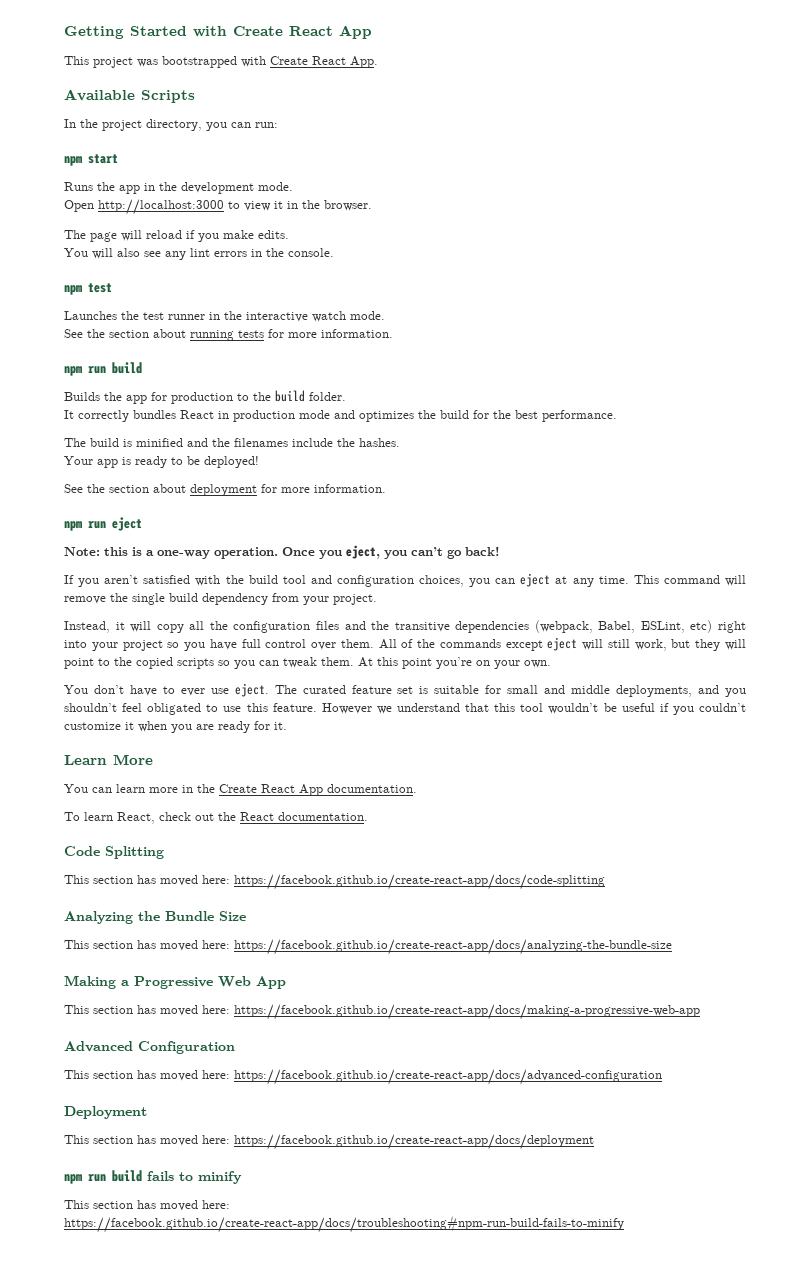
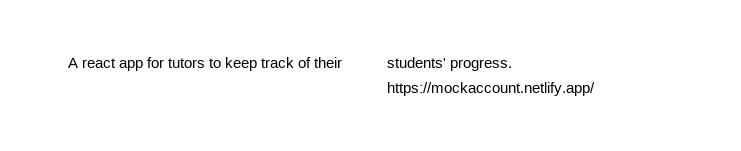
- Getting Started with Create React App
- This project was bootstrapped with Create React App.
- Available Scripts
- In the project directory, you can run:
- npm start
- Runs the app in the development mode.
- Open http://localhost:3000 to view it in the browser.
- The page will reload if you make edits.
- You will also see any lint errors in the console.
- npm test
- Launches the test runner in the interactive watch mode.
- See the section about running tests for more information.
- npm run build
- Builds the app for production to the build folder.
- It correctly bundles React in production mode and optimizes the build for the best performance.
- The build is minified and the filenames include the hashes.
- Your app is ready to be deployed!
- See the section about deployment for more information.
- npm run eject
- Note: this is a one-way operation. Once you eject, you can’t go back!
- If you aren’t satisfied with the build tool and configuration choices, you can eject at any time. This command will remove the single build dependency from your project.
- Instead, it will copy all the configuration files and the transitive dependencies (webpack, Babel, ESLint, etc) right into your project so you have full control over them. All of the commands except eject will still work, but they will point to the copied scripts so you can tweak them. At this point you’re on your own.
- You don’t have to ever use eject. The curated feature set is suitable for small and middle deployments, and you shouldn’t feel obligated to use this feature. However we understand that this tool wouldn’t be useful if you couldn’t customize it when you are ready for it.
- Learn More
- You can learn more in the Create React App documentation.
- To learn React, check out the React documentation.
- Code Splitting
- This section has moved here: https://facebook.github.io/create-react-app/docs/code-splitting
- Analyzing the Bundle Size
- This section has moved here: https://facebook.github.io/create-react-app/docs/analyzing-the-bundle-size
- Making a Progressive Web App
- This section has moved here: https://facebook.github.io/create-react-app/docs/making-a-progressive-web-app
- Advanced Configuration
- This section has moved here: https://facebook.github.io/create-react-app/docs/advanced-configuration
- Deployment
- This section has moved here: https://facebook.github.io/create-react-app/docs/deployment
- npm run build fails to minify
- This section has moved here: https://facebook.github.io/create-react-app/docs/troubleshooting#npm-run-build-fails-to-minify
+ A react app for tutors to keep track of their students' progress.
+ https://mockaccount.netlify.app/

